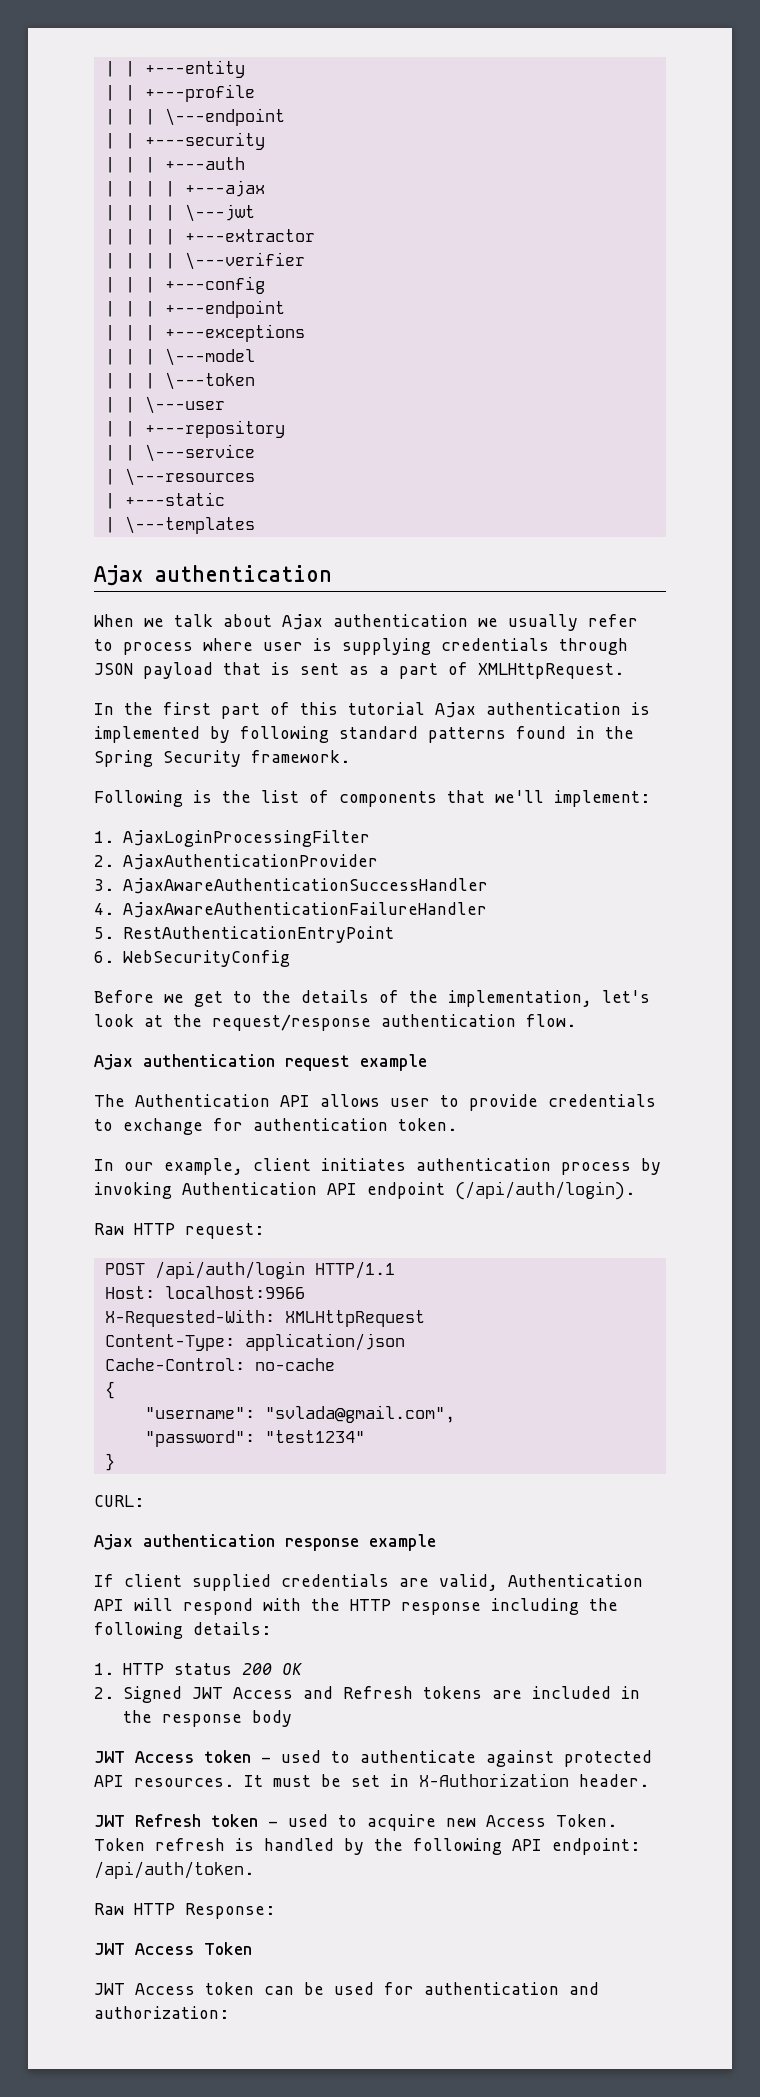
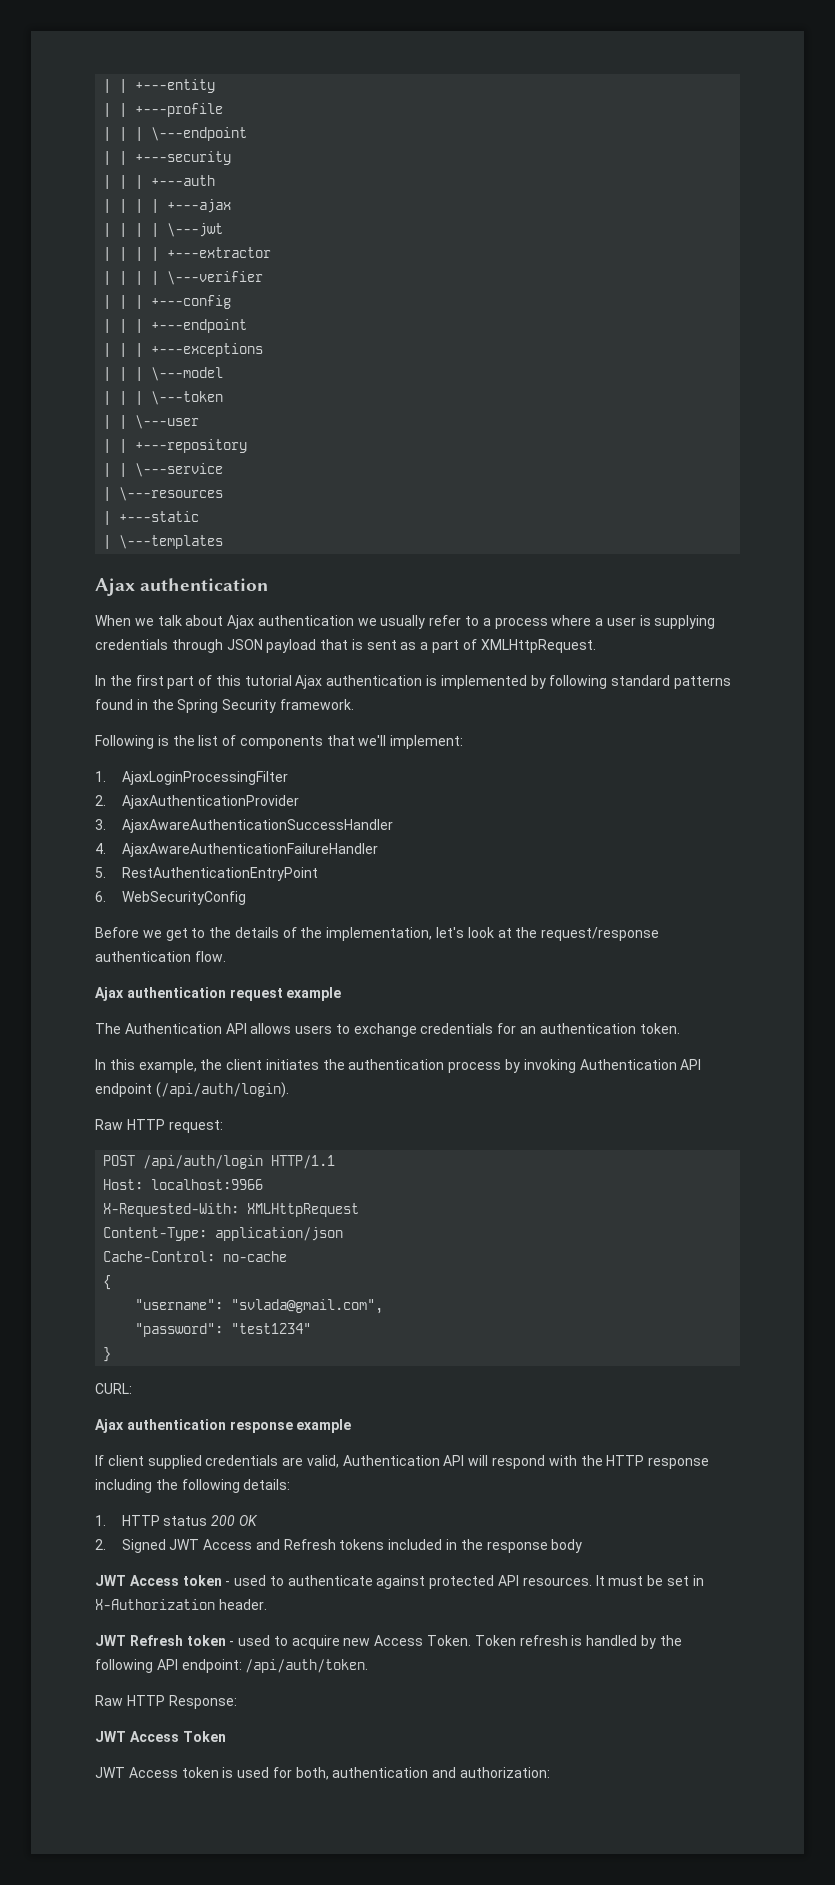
- When we talk about Ajax authentication we usually refer to process where user is supplying credentials through JSON payload that is sent as a part of XMLHttpRequest.
+ When we talk about Ajax authentication we usually refer to a process where a user is supplying credentials through JSON payload that is sent as a part of XMLHttpRequest.
- The Authentication API allows user to provide credentials to exchange for authentication token.
+ The Authentication API allows users to exchange credentials for an authentication token.
- In our example, client initiates authentication process by invoking Authentication API endpoint (/api/auth/login).
+ In this example, the client initiates the authentication process by invoking Authentication API endpoint (/api/auth/login).
- 2. Signed JWT Access and Refresh tokens are included in the response body
+ 2. Signed JWT Access and Refresh tokens included in the response body
- JWT Access token can be used for authentication and authorization:
+ JWT Access token is used for both, authentication and authorization:

